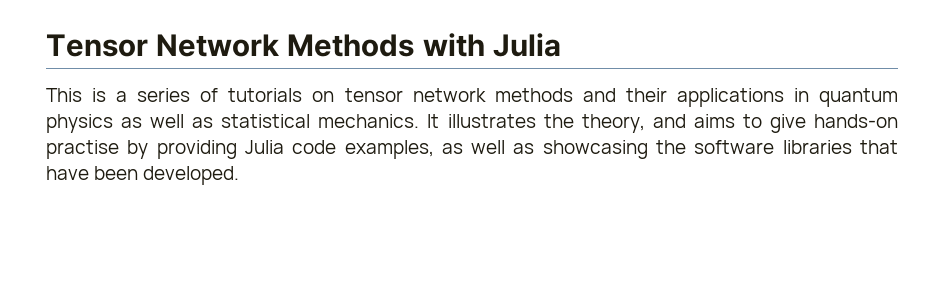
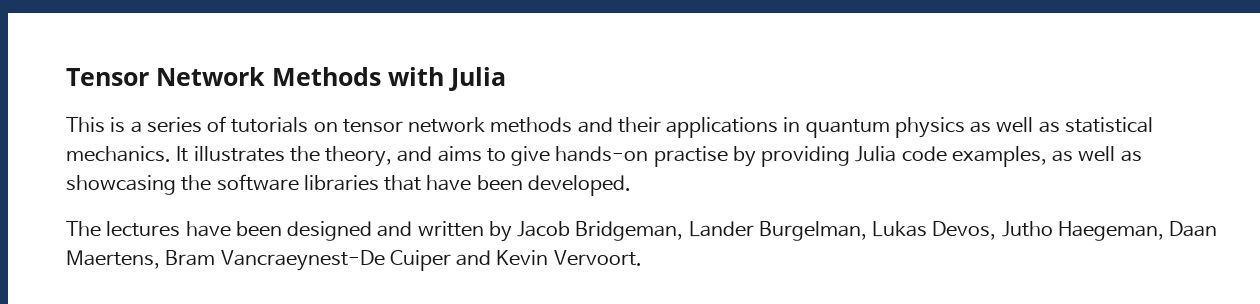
+ The lectures have been designed and written by Jacob Bridgeman, Lander Burgelman, Lukas Devos, Jutho Haegeman, Daan Maertens, Bram Vancraeynest-De Cuiper and Kevin Vervoort.

